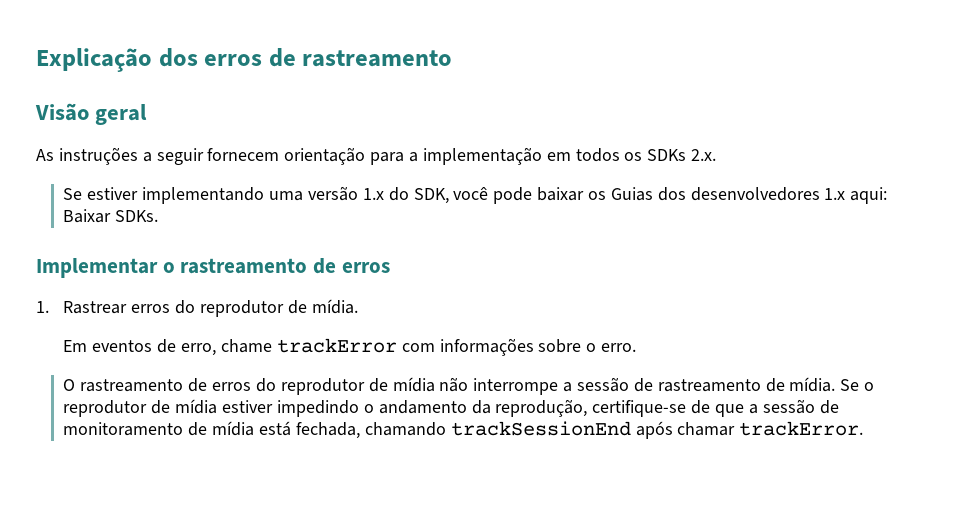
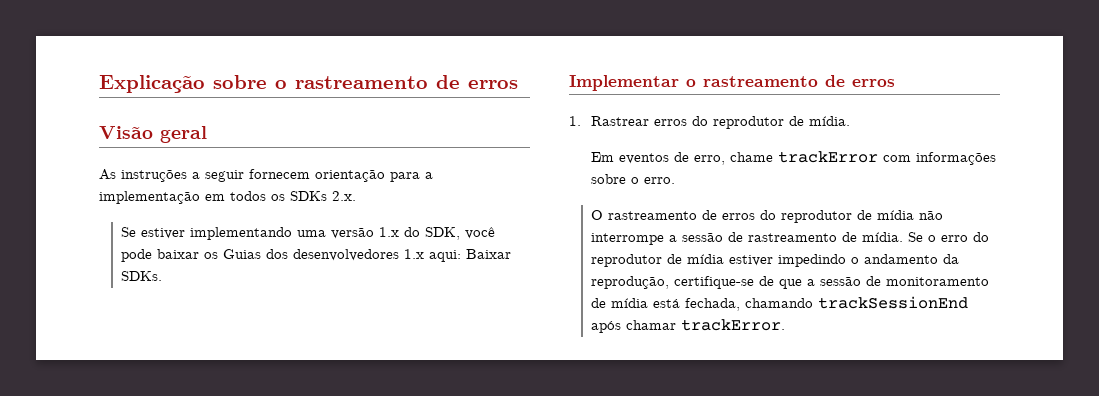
- Explicação dos erros de rastreamento
+ Explicação sobre o rastreamento de erros
- Se o reprodutor de mídia estiver impedindo o andamento da reprodução, certifique-se de que a sessão de monitoramento de mídia está fechada, chamando trackSessionEnd após chamar trackError.
+ Se o erro do reprodutor de mídia estiver impedindo o andamento da reprodução, certifique-se de que a sessão de monitoramento de mídia está fechada, chamando trackSessionEnd após chamar trackError.

